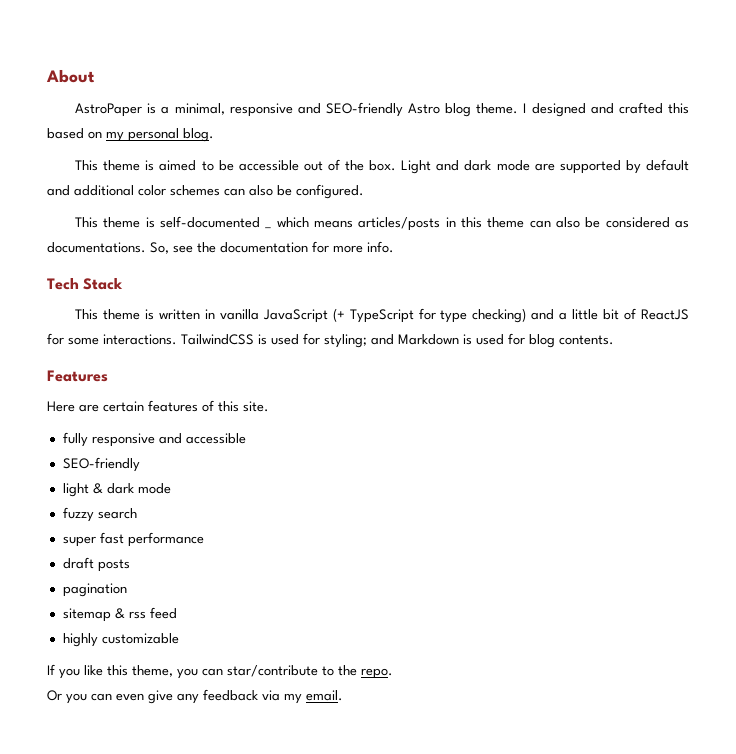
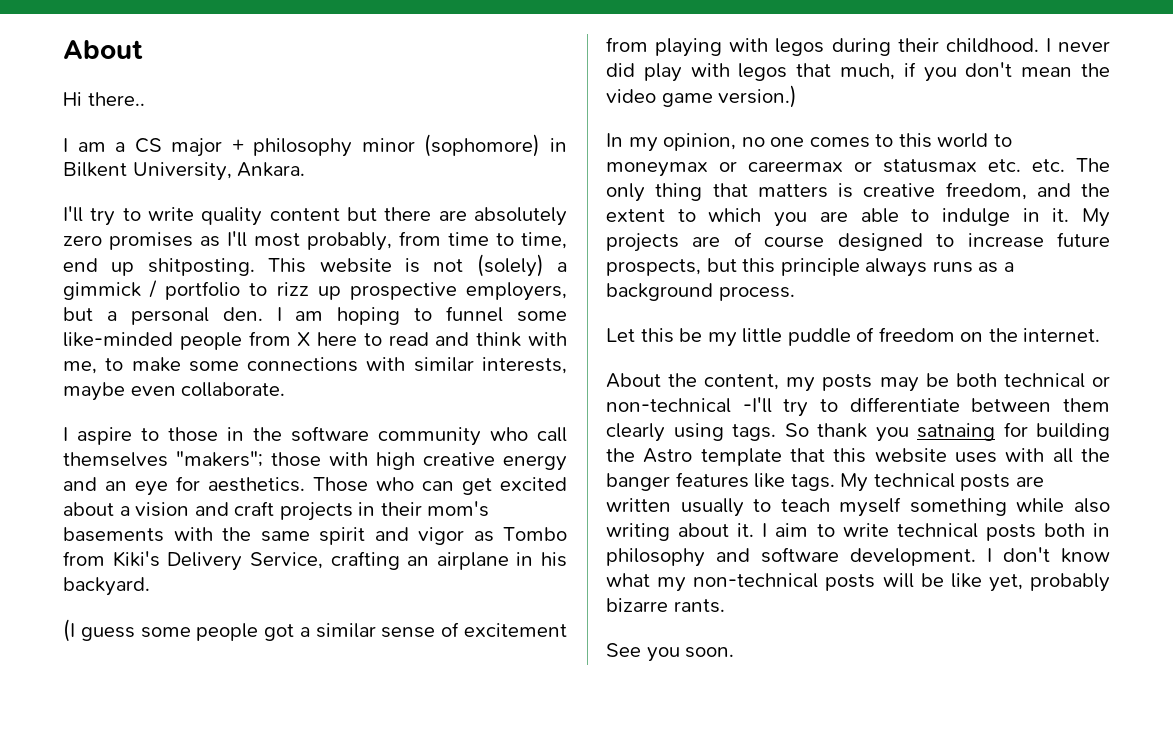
- AstroPaper is a minimal, responsive and SEO-friendly Astro blog theme. I designed and crafted this based on my personal blog.
- This theme is aimed to be accessible out of the box. Light and dark mode are supported by default and additional color schemes can also be configured.
- This theme is self-documented _ which means articles/posts in this theme can also be considered as documentations. So, see the documentation for more info.
- Tech Stack
- This theme is written in vanilla JavaScript (+ TypeScript for type checking) and a little bit of ReactJS for some interactions. TailwindCSS is used for styling; and Markdown is used for blog contents.
- Features
- Here are certain features of this site.
- fully responsive and accessible
- SEO-friendly
- light & dark mode
- fuzzy search
- super fast performance
- draft posts
- pagination
- sitemap & rss feed
- highly customizable
- If you like this theme, you can star/contribute to the repo.
- Or you can even give any feedback via my email.
+ Hi there..
+ I am a CS major + philosophy minor (sophomore) in Bilkent University, Ankara.
+ I'll try to write quality content but there are absolutely zero promises as I'll most probably, from time to time, end up shitposting. This website is not (solely) a gimmick / portfolio to rizz up prospective employers, but a personal den. I am hoping to funnel some like-minded people from X here to read and think with me, to make some connections with similar interests, maybe even collaborate.
+ I aspire to those in the software community who call themselves "makers"; those with high creative energy and an eye for aesthetics. Those who can get excited about a vision and craft projects in their mom's basements with the same spirit and vigor as Tombo from Kiki's Delivery Service, crafting an airplane in his backyard.
+ (I guess some people got a similar sense of excitement from playing with legos during their childhood. I never did play with legos that much, if you don't mean the video game version.)
+ In my opinion, no one comes to this world to moneymax or careermax or statusmax etc. etc. The only thing that matters is creative freedom, and the extent to which you are able to indulge in it. My projects are of course designed to increase future prospects, but this principle always runs as a background process.
+ Let this be my little puddle of freedom on the internet.
+ About the content, my posts may be both technical or non-technical -I'll try to differentiate between them clearly using tags. So thank you satnaing for building the Astro template that this website uses with all the banger features like tags. My technical posts are written usually to teach myself something while also writing about it. I aim to write technical posts both in philosophy and software development. I don't know what my non-technical posts will be like yet, probably bizarre rants.
+ See you soon.

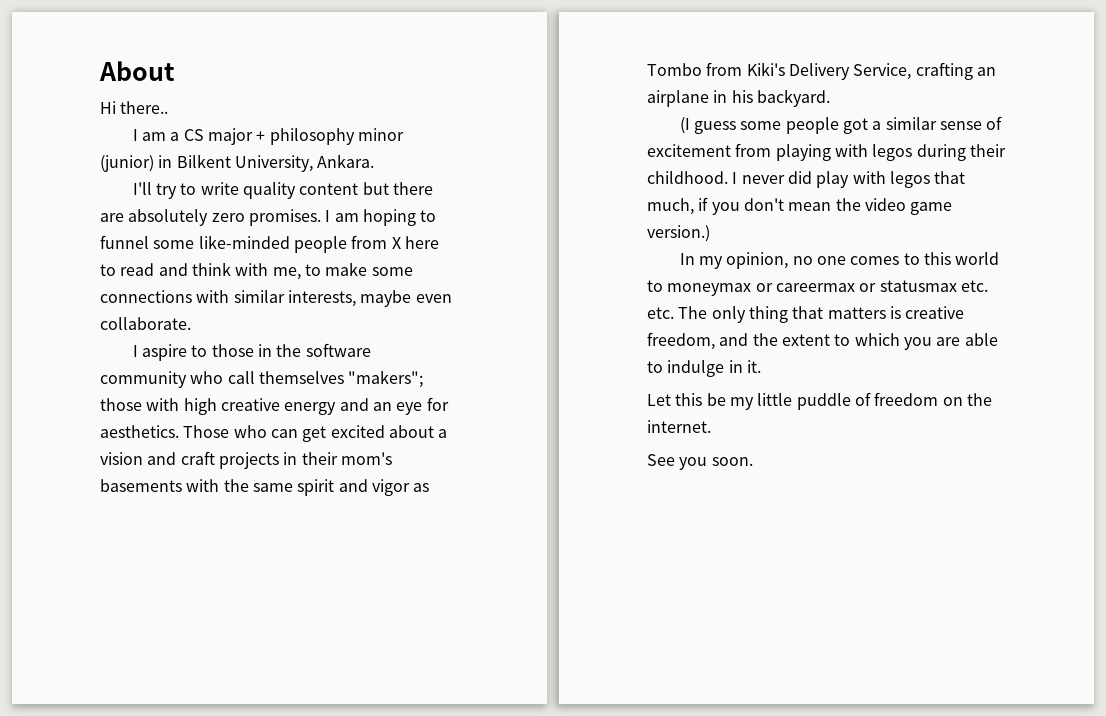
- I am a CS major + philosophy minor (sophomore) in Bilkent University, Ankara.
+ I am a CS major + philosophy minor (junior) in Bilkent University, Ankara.
- I'll try to write quality content but there are absolutely zero promises as I'll most probably, from time to time, end up shitposting. This website is not (solely) a gimmick / portfolio to rizz up prospective employers, but a personal den.
+ I'll try to write quality content but there are absolutely zero promises.
- My projects are of course designed to increase future prospects, but this principle always runs as a background process.
- About the content, my posts may be both technical or non-technical -I'll try to differentiate between them clearly using tags. So thank you satnaing for building the Astro template that this website uses with all the banger features like tags. My technical posts are written usually to teach myself something while also writing about it. I aim to write technical posts both in philosophy and software development. I don't know what my non-technical posts will be like yet, probably bizarre rants.

